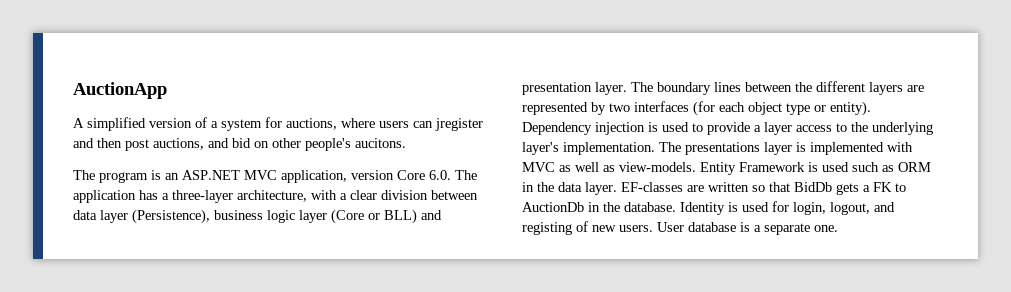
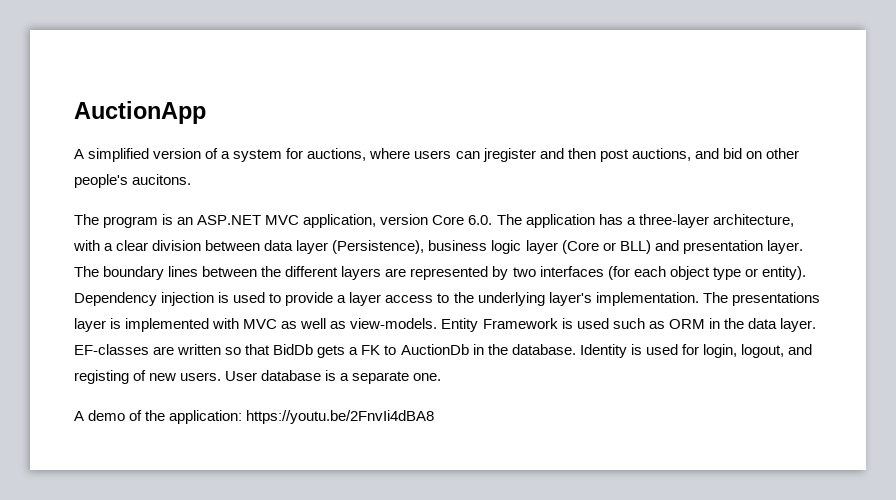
+ A demo of the application: https://youtu.be/2FnvIi4dBA8

